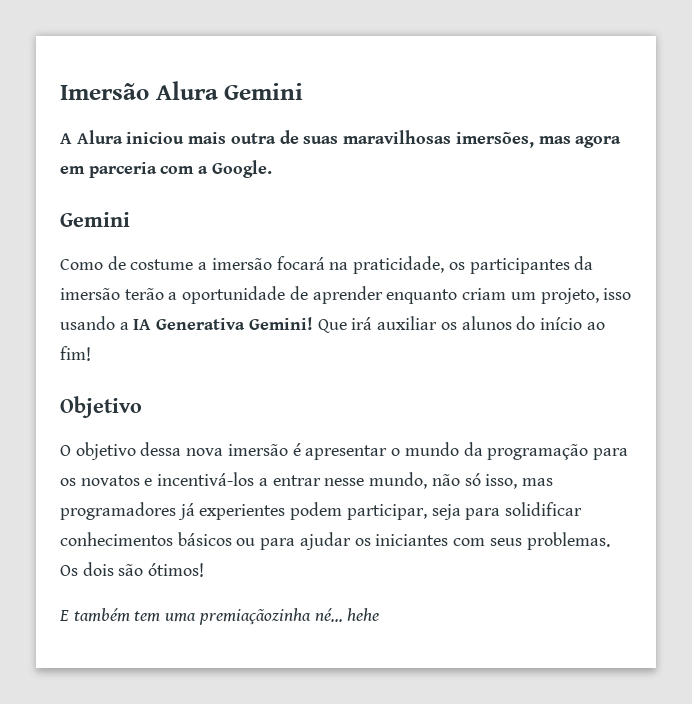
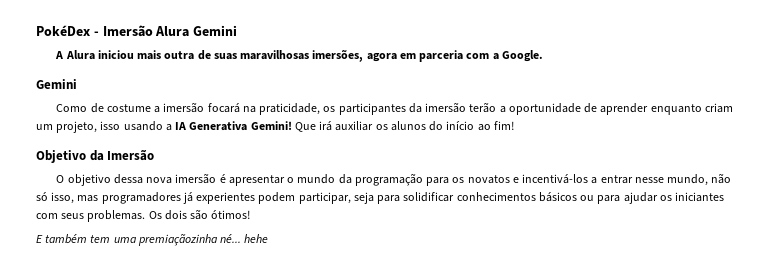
- Imersão Alura Gemini
+ PokéDex - Imersão Alura Gemini
- A Alura iniciou mais outra de suas maravilhosas imersões, mas agora em parceria com a Google.
+ A Alura iniciou mais outra de suas maravilhosas imersões, agora em parceria com a Google.
- Objetivo
+ Objetivo da Imersão

